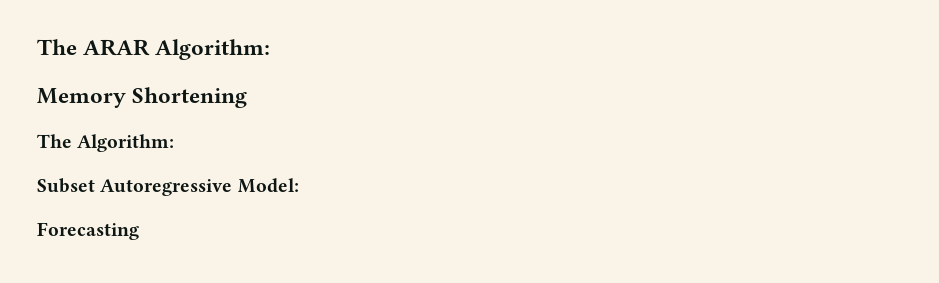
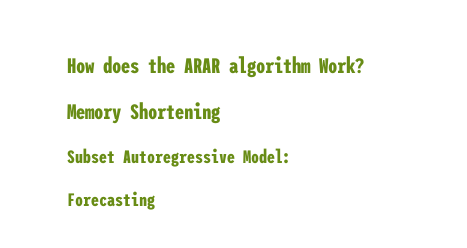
- The ARAR Algorithm:
+ How does the ARAR algorithm Work?
- The Algorithm:

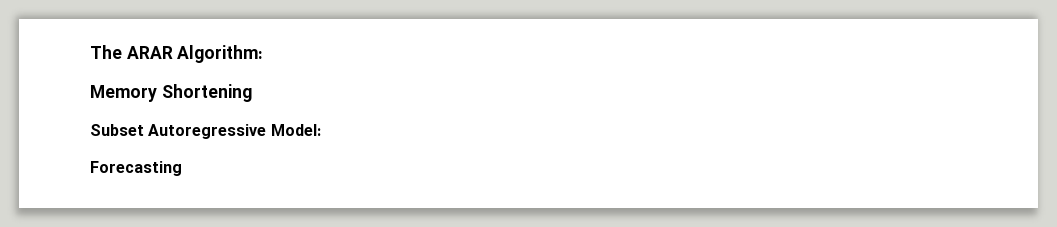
- How does the ARAR algorithm Work?
+ The ARAR Algorithm:

